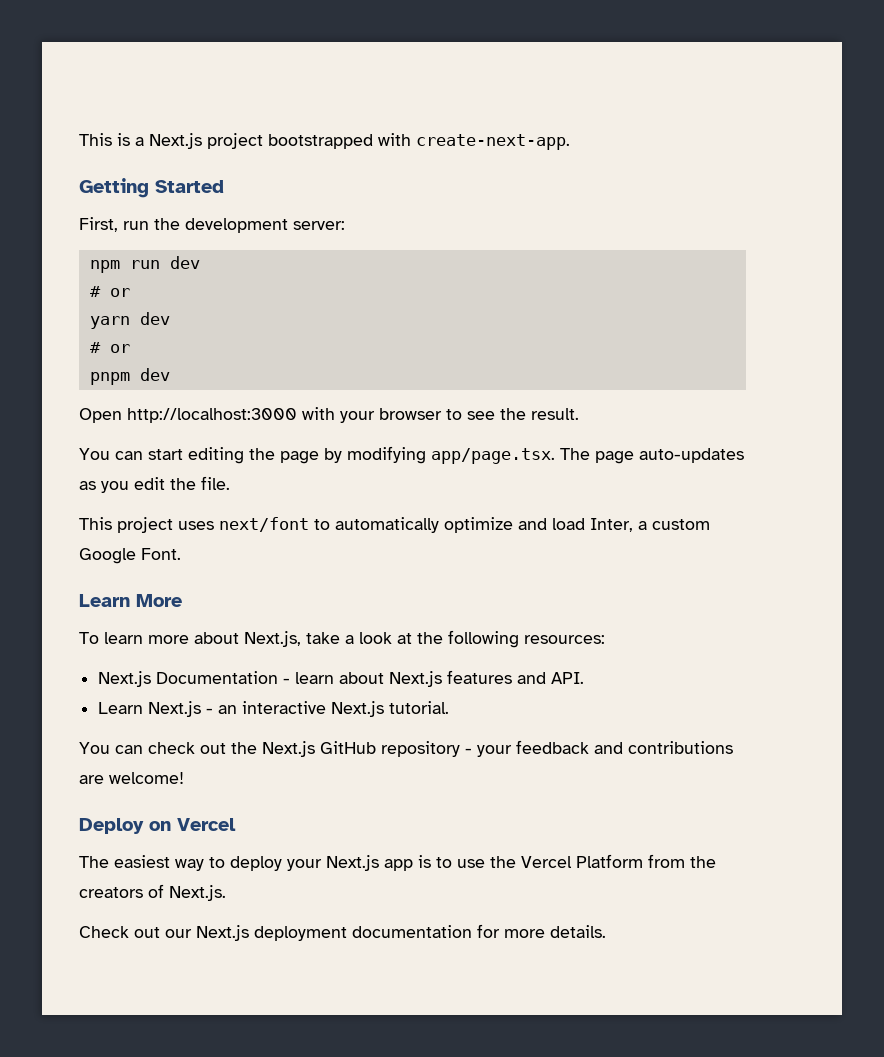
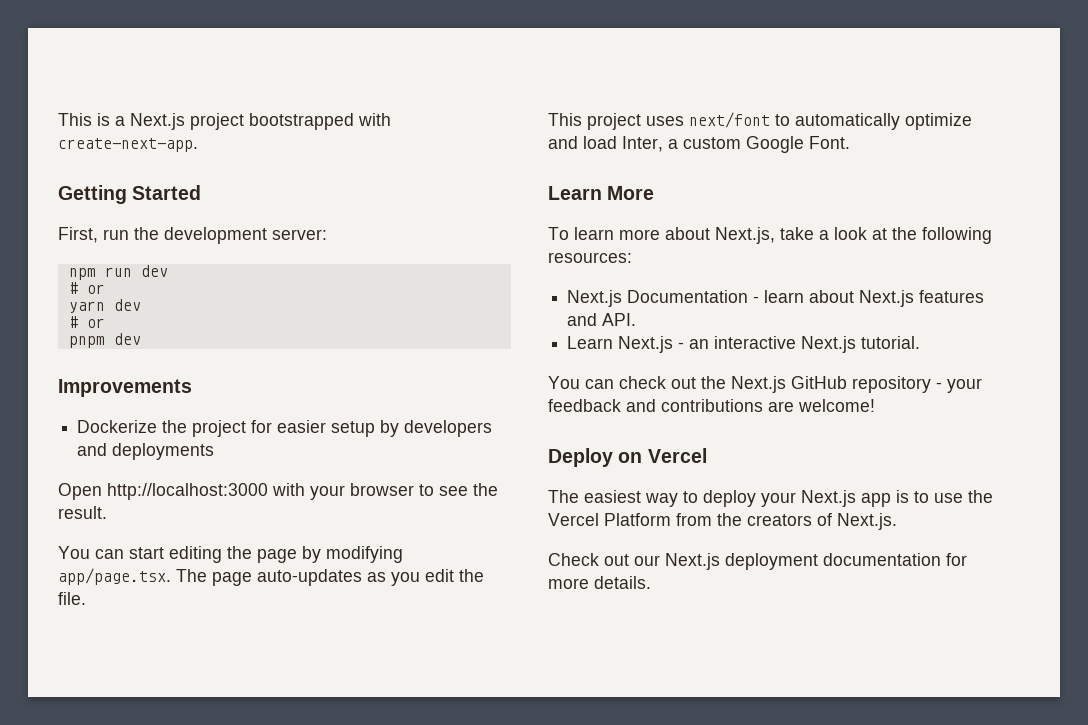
+ Improvements
+ Dockerize the project for easier setup by developers and deployments

